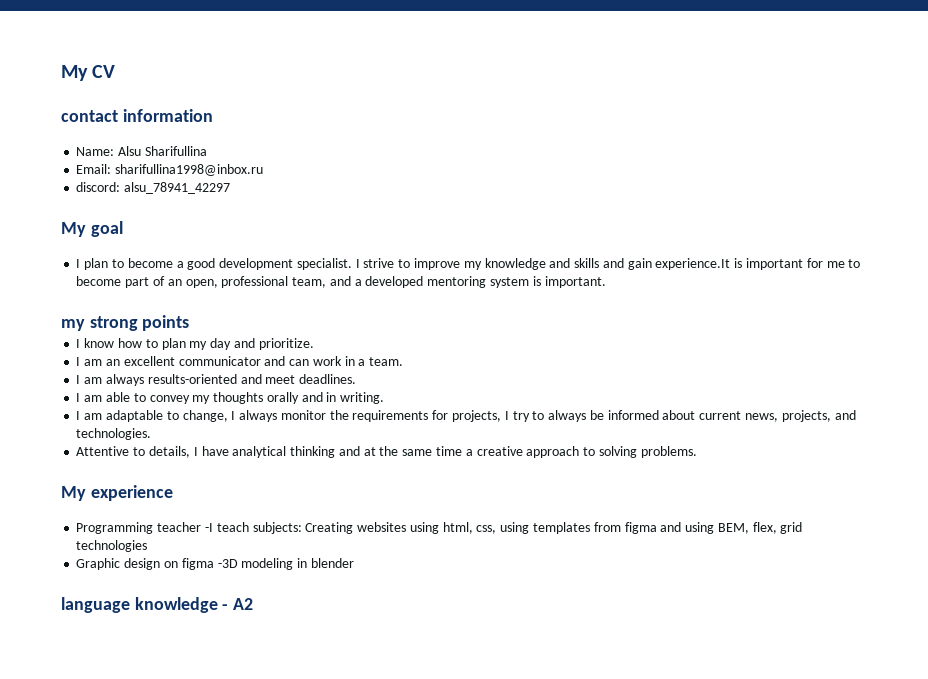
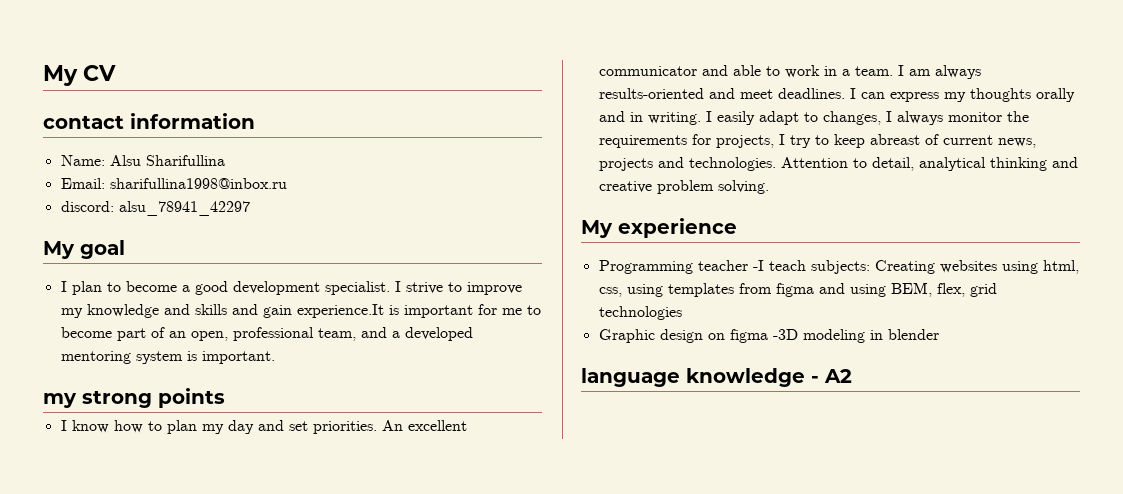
- I know how to plan my day and prioritize.
- I am an excellent communicator and can work in a team.
- I am always results-oriented and meet deadlines.
- I am able to convey my thoughts orally and in writing.
- I am adaptable to change, I always monitor the requirements for projects, I try to always be informed about current news, projects, and technologies.
- Attentive to details, I have analytical thinking and at the same time a creative approach to solving problems.
+ I know how to plan my day and set priorities. An excellent communicator and able to work in a team. I am always results-oriented and meet deadlines. I can express my thoughts orally and in writing. I easily adapt to changes, I always monitor the requirements for projects, I try to keep abreast of current news, projects and technologies. Attention to detail, analytical thinking and creative problem solving.

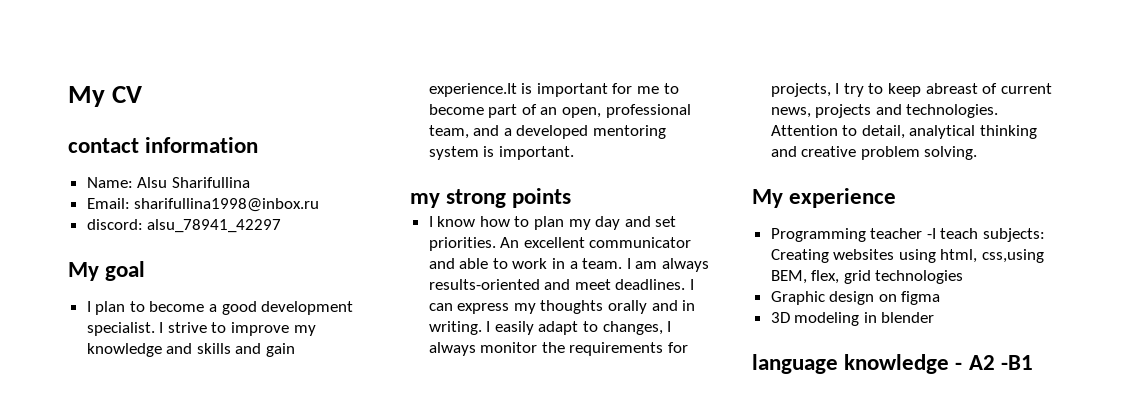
- Programming teacher -I teach subjects: Creating websites using html, css, using templates from figma and using BEM, flex, grid technologies
+ Programming teacher -I teach subjects: Creating websites using html, css,using BEM, flex, grid technologies
- Graphic design on figma -3D modeling in blender
+ Graphic design on figma
+ 3D modeling in blender
- language knowledge - A2
+ language knowledge - A2 -B1

